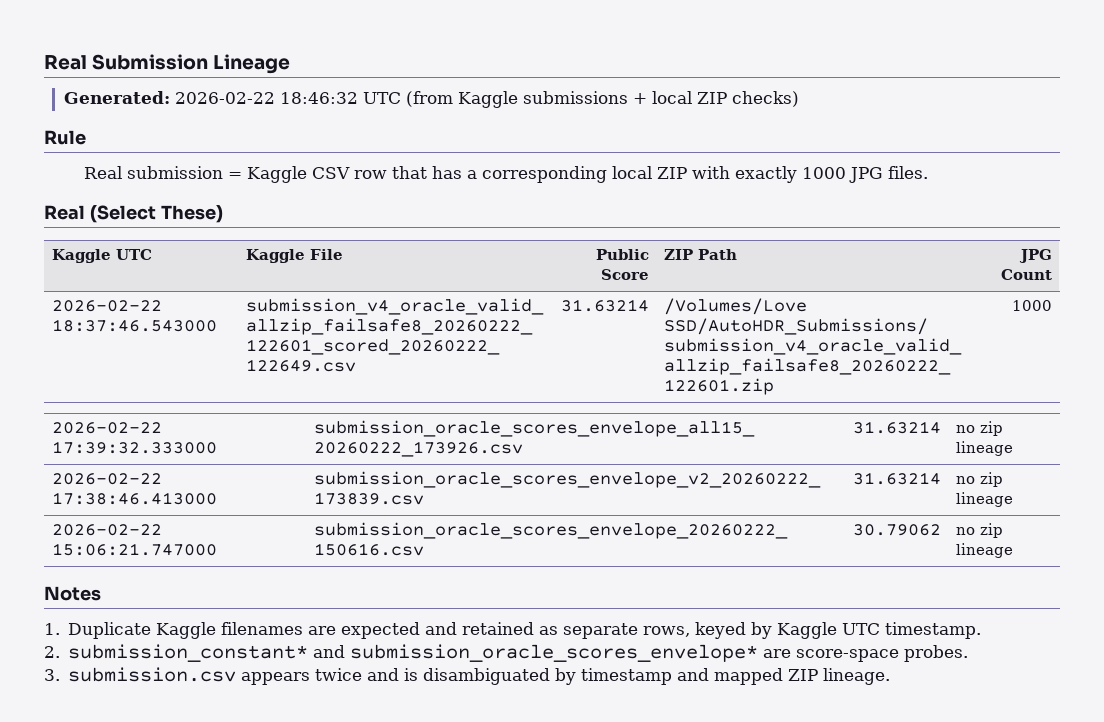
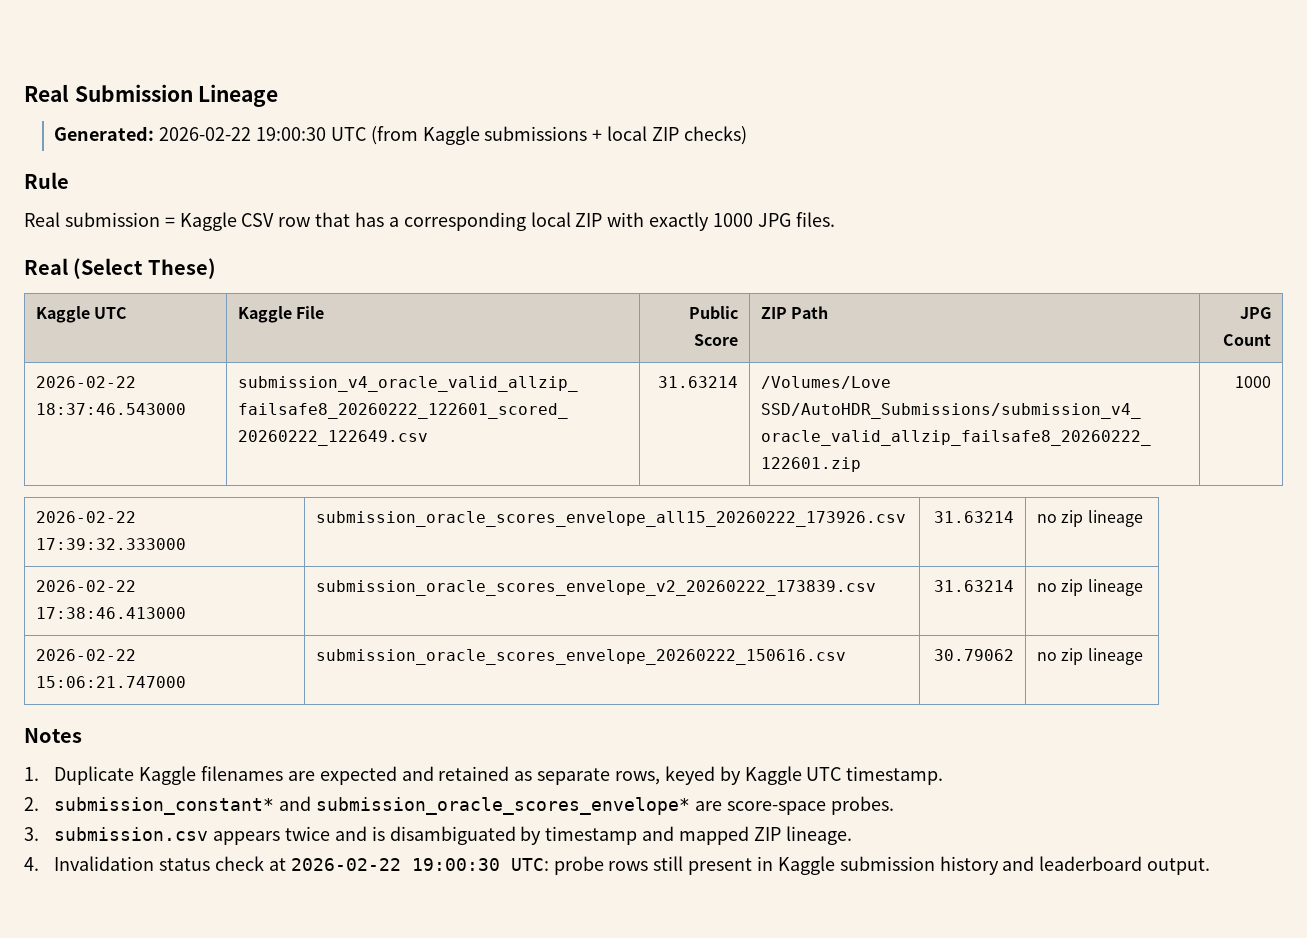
- Generated: 2026-02-22 18:46:32 UTC (from Kaggle submissions + local ZIP checks)
+ Generated: 2026-02-22 19:00:30 UTC (from Kaggle submissions + local ZIP checks)
+ 4. Invalidation status check at 2026-02-22 19:00:30 UTC: probe rows still present in Kaggle submission history and leaderboard output.

